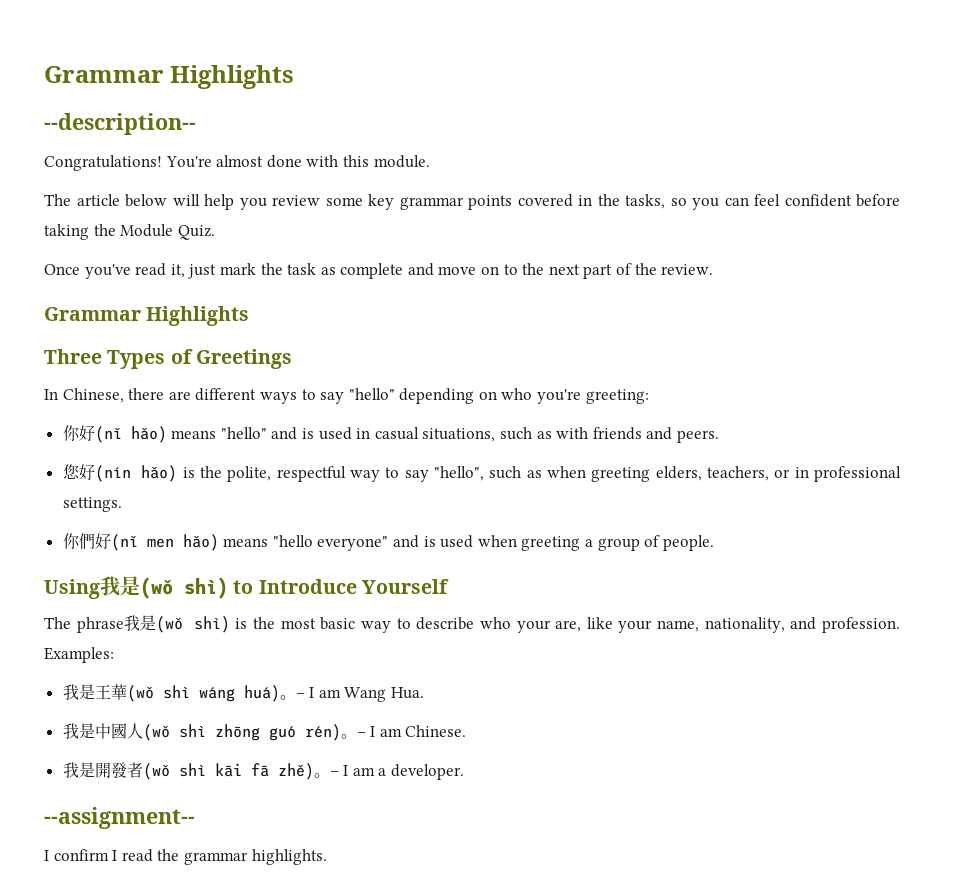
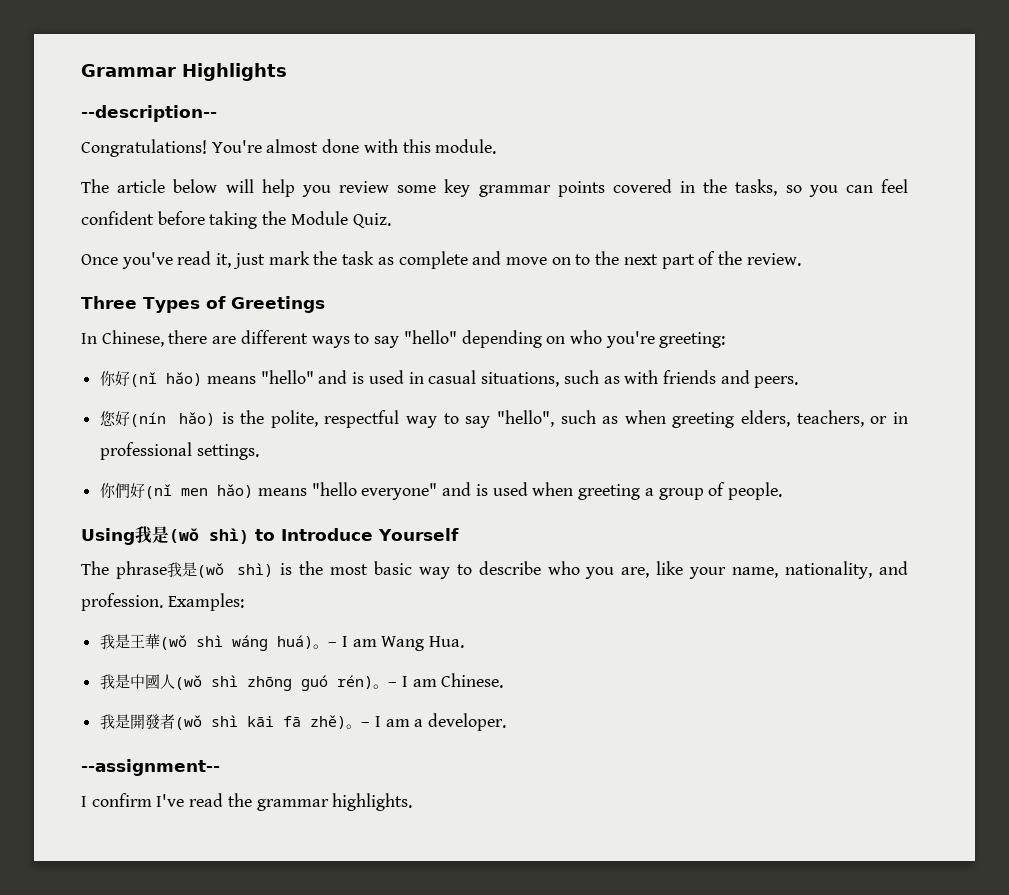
  Once you've read it, just mark the task as complete and move on to the next part of the review.
- Grammar Highlights
- The phrase我是(wǒ shì) is the most basic way to describe who your are, like your name, nationality, and profession.
+ The phrase我是(wǒ shì) is the most basic way to describe who you are, like your name, nationality, and profession.
- I confirm I read the grammar highlights.
+ I confirm I've read the grammar highlights.

